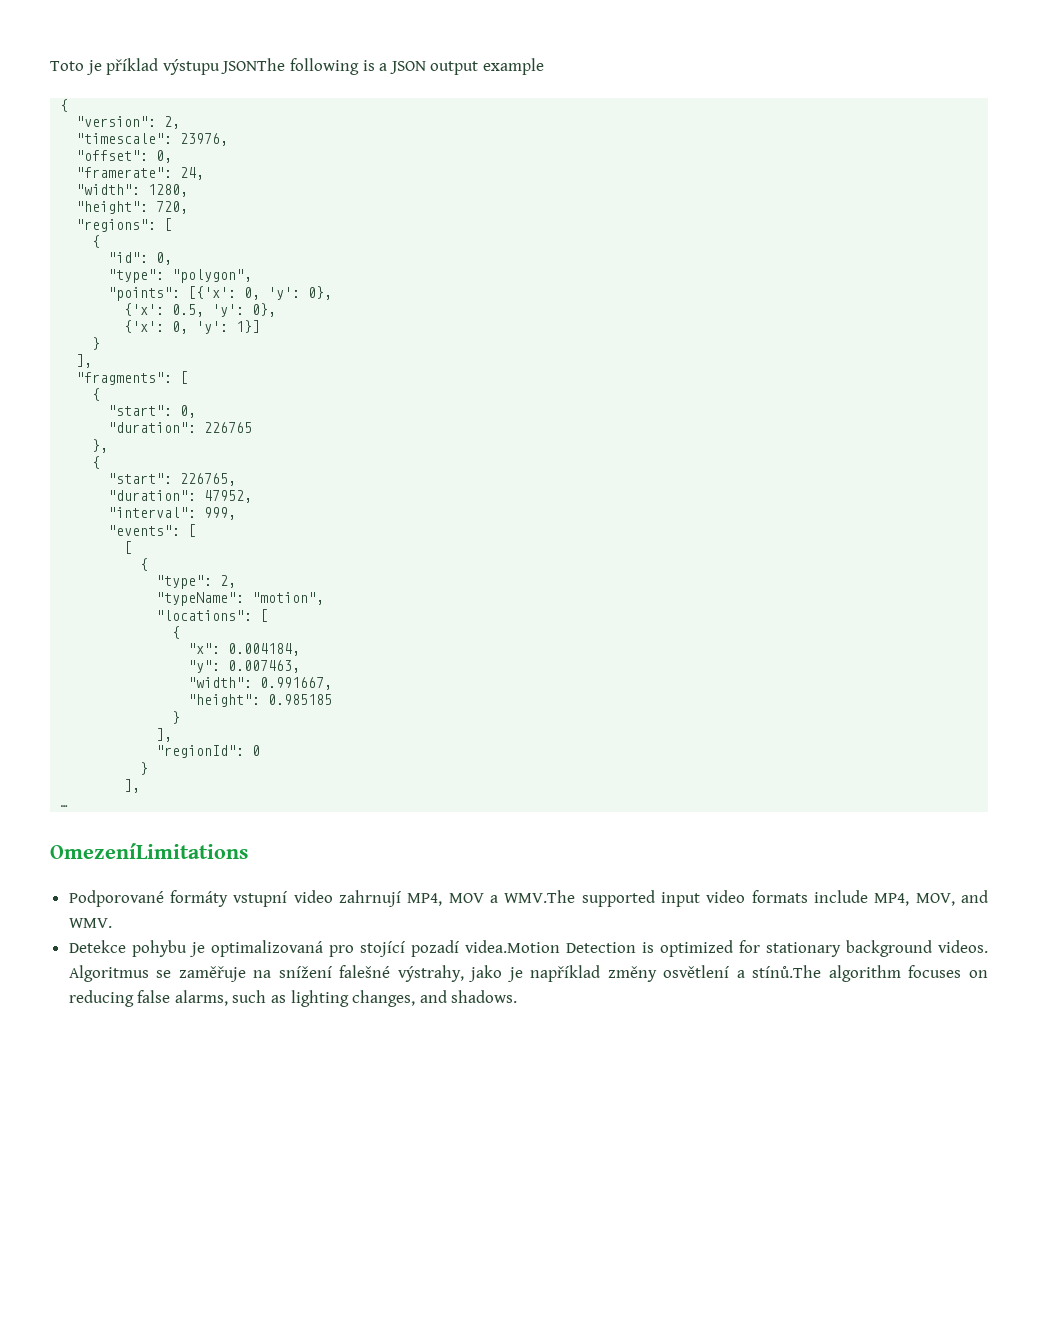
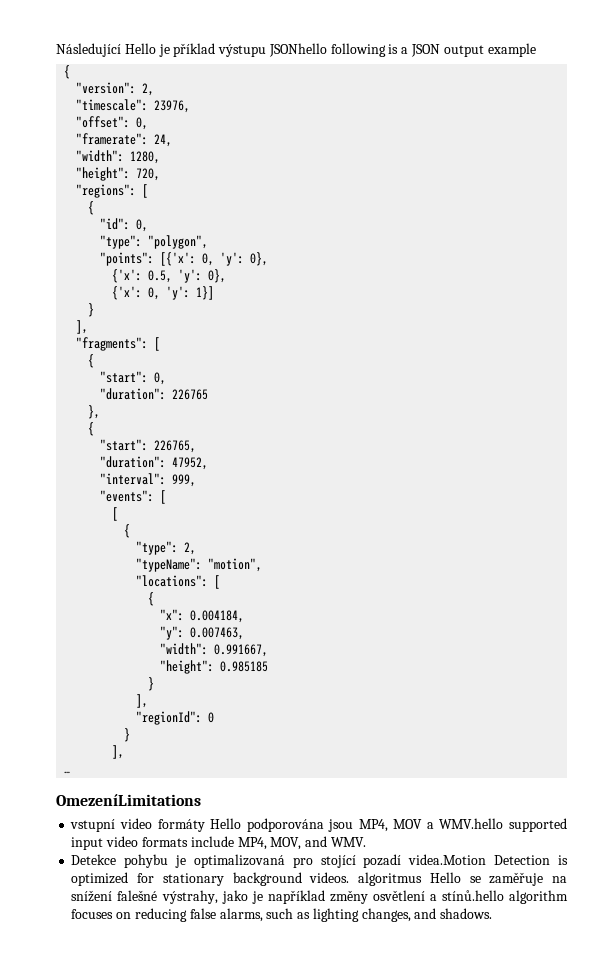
- Toto je příklad výstupu JSONThe following is a JSON output example
+ Následující Hello je příklad výstupu JSONhello following is a JSON output example
- Podporované formáty vstupní video zahrnují MP4, MOV a WMV.The supported input video formats include MP4, MOV, and WMV.
+ vstupní video formáty Hello podporována jsou MP4, MOV a WMV.hello supported input video formats include MP4, MOV, and WMV.
- Detekce pohybu je optimalizovaná pro stojící pozadí videa.Motion Detection is optimized for stationary background videos. Algoritmus se zaměřuje na snížení falešné výstrahy, jako je například změny osvětlení a stínů.The algorithm focuses on reducing false alarms, such as lighting changes, and shadows.
+ Detekce pohybu je optimalizovaná pro stojící pozadí videa.Motion Detection is optimized for stationary background videos. algoritmus Hello se zaměřuje na snížení falešné výstrahy, jako je například změny osvětlení a stínů.hello algorithm focuses on reducing false alarms, such as lighting changes, and shadows.

